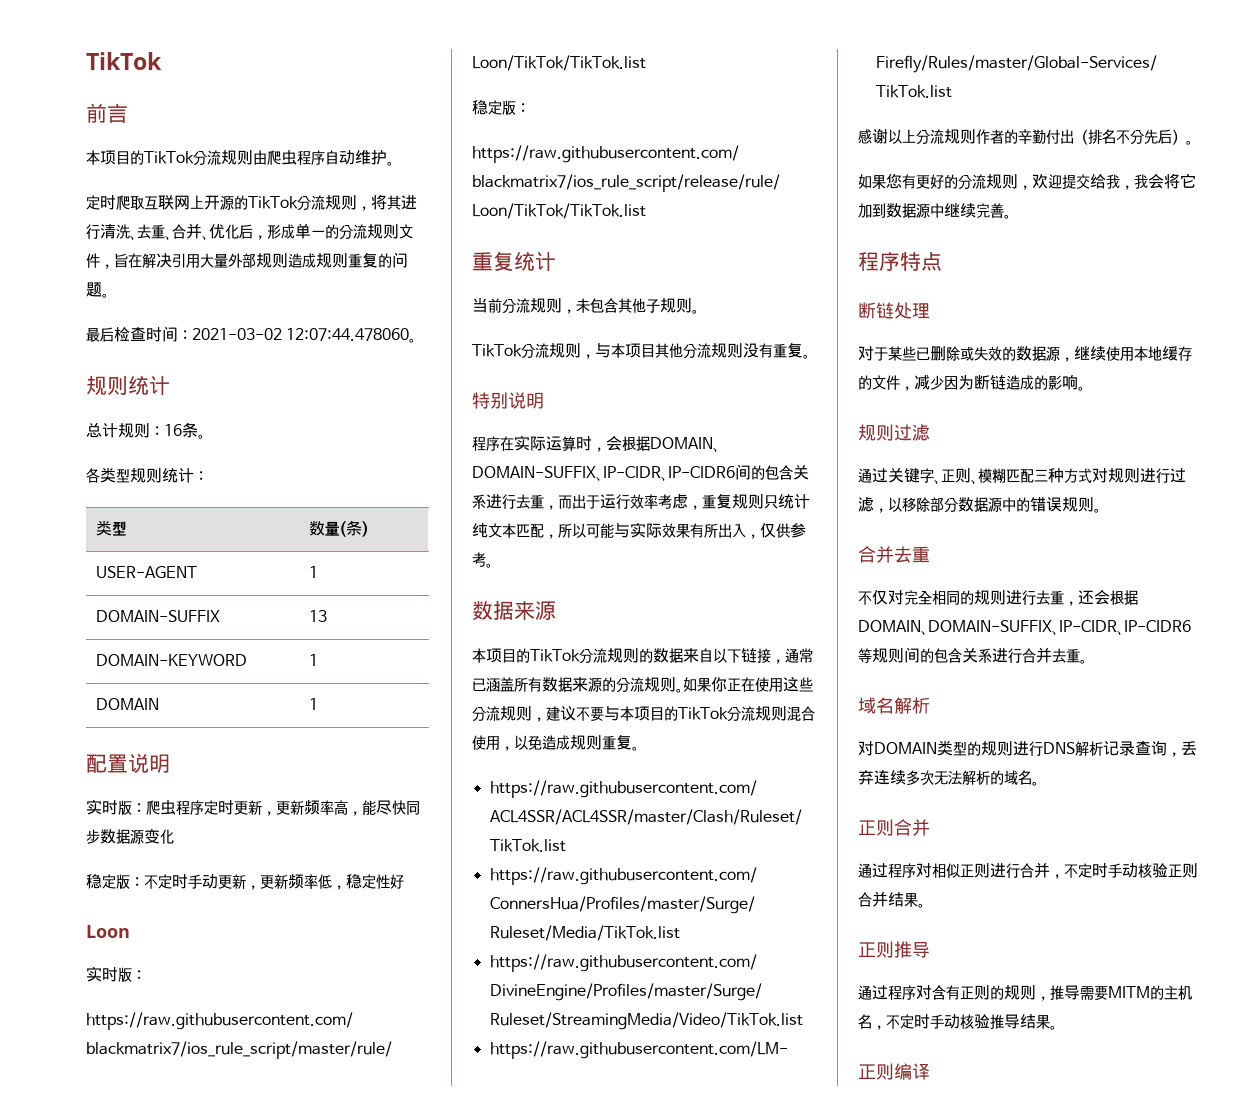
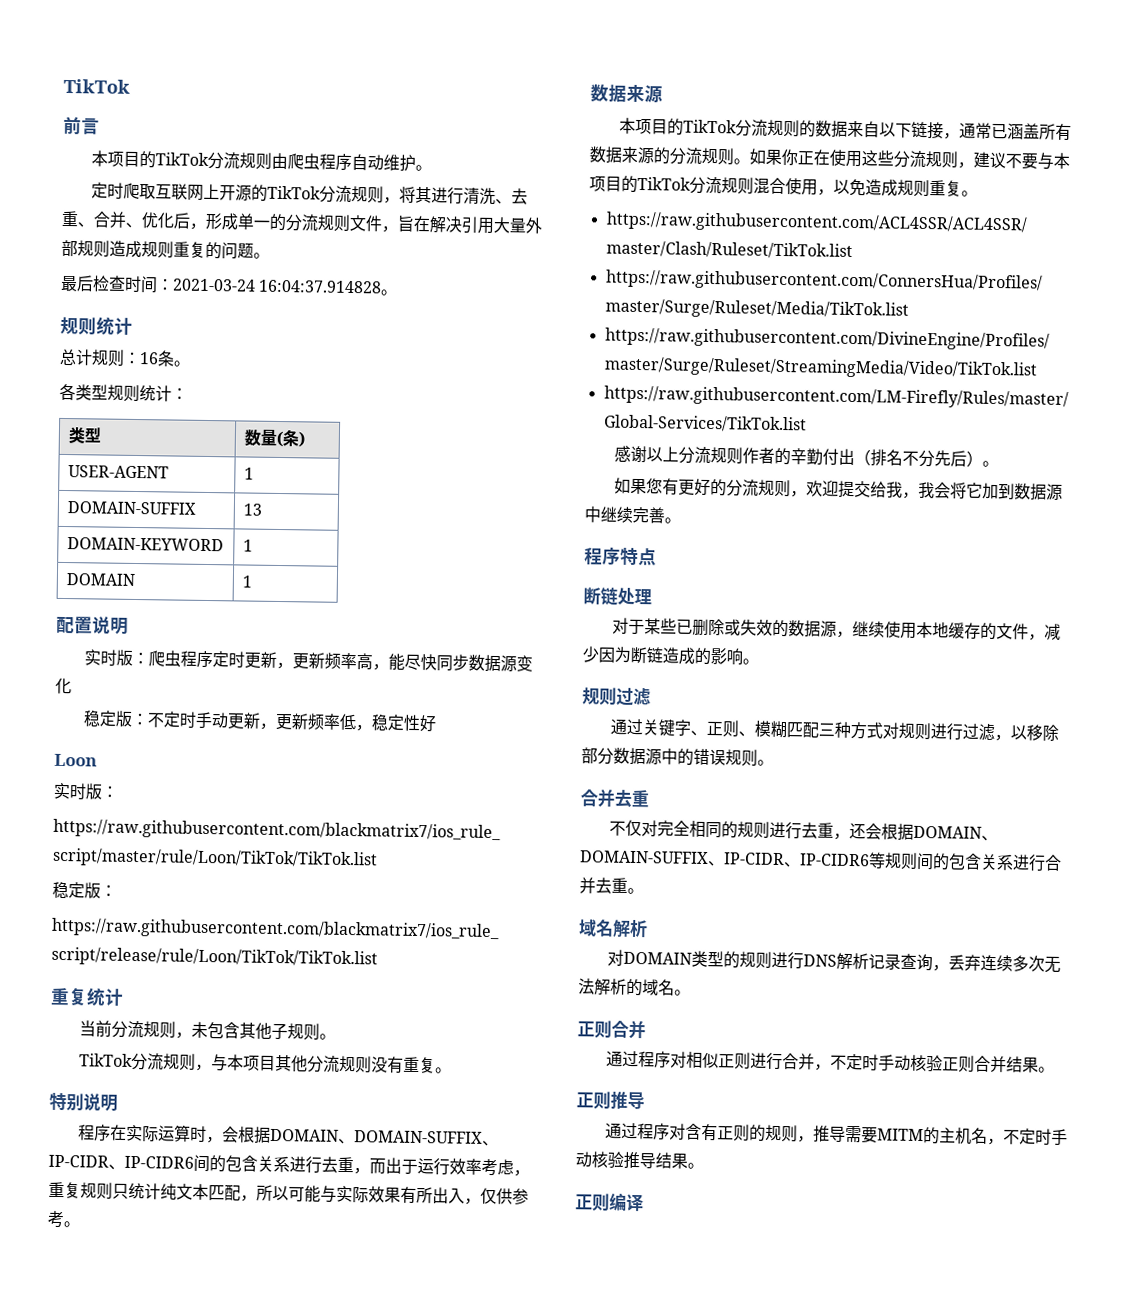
- 最后检查时间：2021-03-02 12:07:44.478060。
+ 最后检查时间：2021-03-24 16:04:37.914828。

